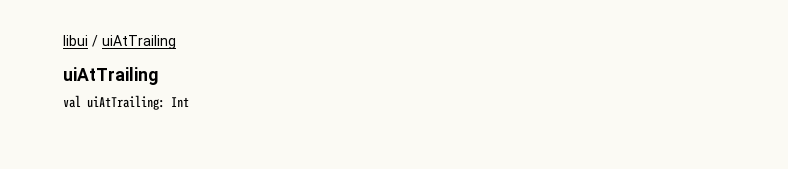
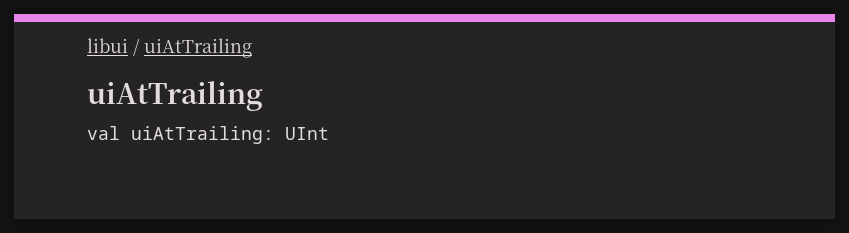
- val uiAtTrailing: Int
+ val uiAtTrailing: UInt

